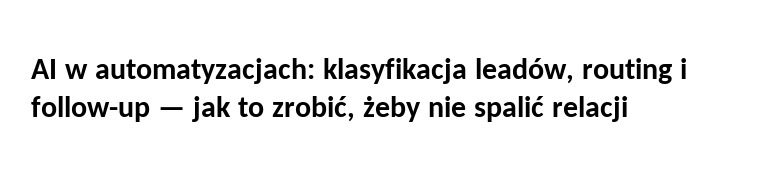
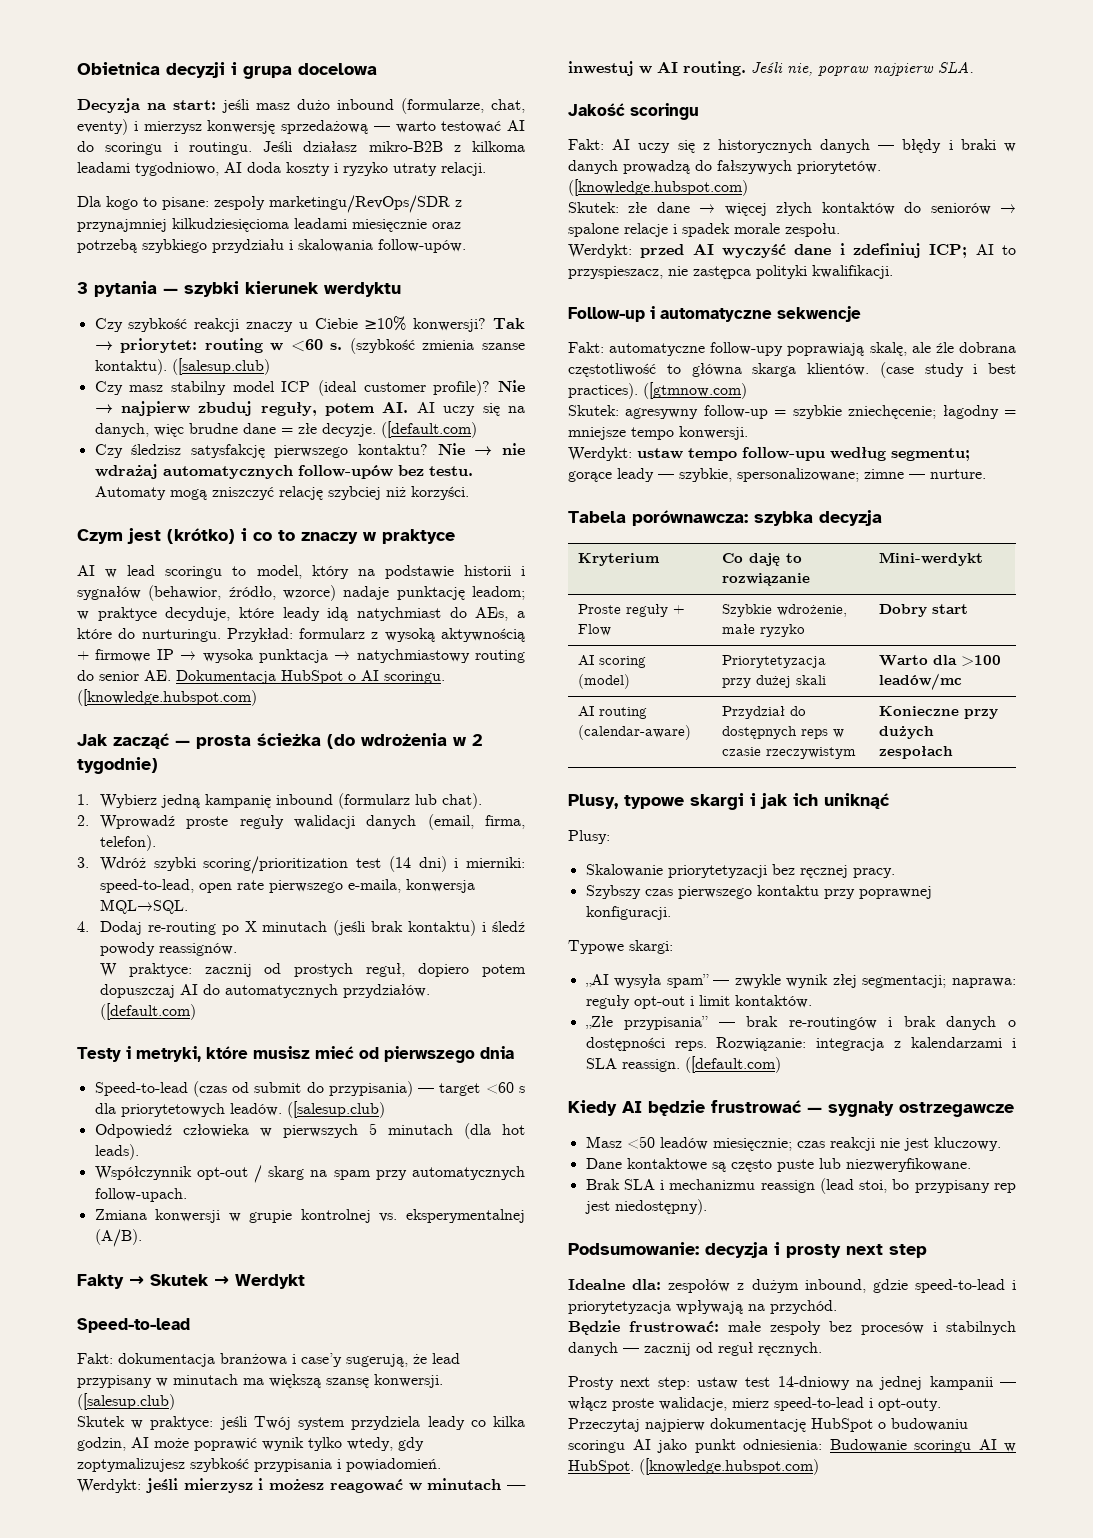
- AI w automatyzacjach: klasyfikacja leadów, routing i follow-up — jak to zrobić, żeby nie spalić relacji
+ Obietnica decyzji i grupa docelowa
+ Decyzja na start: jeśli masz dużo inbound (formularze, chat, eventy) i mierzysz konwersję sprzedażową — warto testować AI do scoringu i routingu. Jeśli działasz mikro-B2B z kilkoma leadami tygodniowo, AI doda koszty i ryzyko utraty relacji.
+ Dla kogo to pisane: zespoły marketingu/RevOps/SDR z przynajmniej kilkudziesięcioma leadami miesięcznie oraz potrzebą szybkiego przydziału i skalowania follow-upów.
+ 3 pytania — szybki kierunek werdyktu
+ Czy szybkość reakcji znaczy u Ciebie ≥10% konwersji? Tak → priorytet: routing w <60 s. (szybkość zmienia szanse kontaktu). ([salesup.club)
+ Czy masz stabilny model ICP (ideal customer profile)? Nie → najpierw zbuduj reguły, potem AI. AI uczy się na danych, więc brudne dane = złe decyzje. ([default.com)
+ Czy śledzisz satysfakcję pierwszego kontaktu? Nie → nie wdrażaj automatycznych follow-upów bez testu. Automaty mogą zniszczyć relację szybciej niż korzyści.
+ Czym jest (krótko) i co to znaczy w praktyce
+ AI w lead scoringu to model, który na podstawie historii i sygnałów (behawior, źródło, wzorce) nadaje punktację leadom; w praktyce decyduje, które leady idą natychmiast do AEs, a które do nurturingu. Przykład: formularz z wysoką aktywnością + firmowe IP → wysoka punktacja → natychmiastowy routing do senior AE. Dokumentacja HubSpot o AI scoringu. ([knowledge.hubspot.com)
+ Jak zacząć — prosta ścieżka (do wdrożenia w 2 tygodnie)
+ 1. Wybierz jedną kampanię inbound (formularz lub chat).
+ 2. Wprowadź proste reguły walidacji danych (email, firma, telefon).
+ 3. Wdróż szybki scoring/prioritization test (14 dni) i mierniki: speed-to-lead, open rate pierwszego e‑maila, konwersja MQL→SQL.
+ 4. Dodaj re-routing po X minutach (jeśli brak kontaktu) i śledź powody reassignów.
+ W praktyce: zacznij od prostych reguł, dopiero potem dopuszczaj AI do automatycznych przydziałów. ([default.com)
+ Testy i metryki, które musisz mieć od pierwszego dnia
+ Speed-to-lead (czas od submit do przypisania) — target <60 s dla priorytetowych leadów. ([salesup.club)
+ Odpowiedź człowieka w pierwszych 5 minutach (dla hot leads).
+ Współczynnik opt-out / skarg na spam przy automatycznych follow-upach.
+ Zmiana konwersji w grupie kontrolnej vs. eksperymentalnej (A/B).
+ Fakty → Skutek → Werdykt
+ Speed-to-lead
+ Fakt: dokumentacja branżowa i case’y sugerują, że lead przypisany w minutach ma większą szansę konwersji. ([salesup.club)
+ Skutek w praktyce: jeśli Twój system przydziela leady co kilka godzin, AI może poprawić wynik tylko wtedy, gdy zoptymalizujesz szybkość przypisania i powiadomień.
+ Werdykt: jeśli mierzysz i możesz reagować w minutach — inwestuj w AI routing. Jeśli nie, popraw najpierw SLA.
+ Jakość scoringu
+ Fakt: AI uczy się z historycznych danych — błędy i braki w danych prowadzą do fałszywych priorytetów. ([knowledge.hubspot.com)
+ Skutek: złe dane → więcej złych kontaktów do seniorów → spalone relacje i spadek morale zespołu.
+ Werdykt: przed AI wyczyść dane i zdefiniuj ICP; AI to przyspieszacz, nie zastępca polityki kwalifikacji.
+ Follow-up i automatyczne sekwencje
+ Fakt: automatyczne follow-upy poprawiają skalę, ale źle dobrana częstotliwość to główna skarga klientów. (case study i best practices). ([gtmnow.com)
+ Skutek: agresywny follow-up = szybkie zniechęcenie; łagodny = mniejsze tempo konwersji.
+ Werdykt: ustaw tempo follow-upu według segmentu; gorące leady — szybkie, spersonalizowane; zimne — nurture.
+ Tabela porównawcza: szybka decyzja
+ Kryterium | Co daję to rozwiązanie | Mini-werdykt
+ Proste reguły + Flow | Szybkie wdrożenie, małe ryzyko | Dobry start
+ AI scoring (model) | Priorytetyzacja przy dużej skali | Warto dla >100 leadów/mc
+ AI routing (calendar-aware) | Przydział do dostępnych reps w czasie rzeczywistym | Konieczne przy dużych zespołach
+ Plusy, typowe skargi i jak ich uniknąć
+ Plusy:
+ Skalowanie priorytetyzacji bez ręcznej pracy.
+ Szybszy czas pierwszego kontaktu przy poprawnej konfiguracji.
+ Typowe skargi:
+ „AI wysyła spam” — zwykle wynik złej segmentacji; naprawa: reguły opt-out i limit kontaktów.
+ „Złe przypisania” — brak re-routingów i brak danych o dostępności reps. Rozwiązanie: integracja z kalendarzami i SLA reassign. ([default.com)
+ Kiedy AI będzie frustrować — sygnały ostrzegawcze
+ Masz <50 leadów miesięcznie; czas reakcji nie jest kluczowy.
+ Dane kontaktowe są często puste lub niezweryfikowane.
+ Brak SLA i mechanizmu reassign (lead stoi, bo przypisany rep jest niedostępny).
+ Podsumowanie: decyzja i prosty next step
+ Idealne dla: zespołów z dużym inbound, gdzie speed-to-lead i priorytetyzacja wpływają na przychód.
+ Będzie frustrować: małe zespoły bez procesów i stabilnych danych — zacznij od reguł ręcznych.
+ Prosty next step: ustaw test 14-dniowy na jednej kampanii — włącz proste walidacje, mierz speed-to-lead i opt-outy. Przeczytaj najpierw dokumentację HubSpot o budowaniu scoringu AI jako punkt odniesienia: Budowanie scoringu AI w HubSpot. ([knowledge.hubspot.com)

